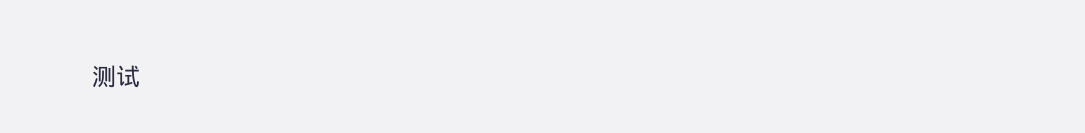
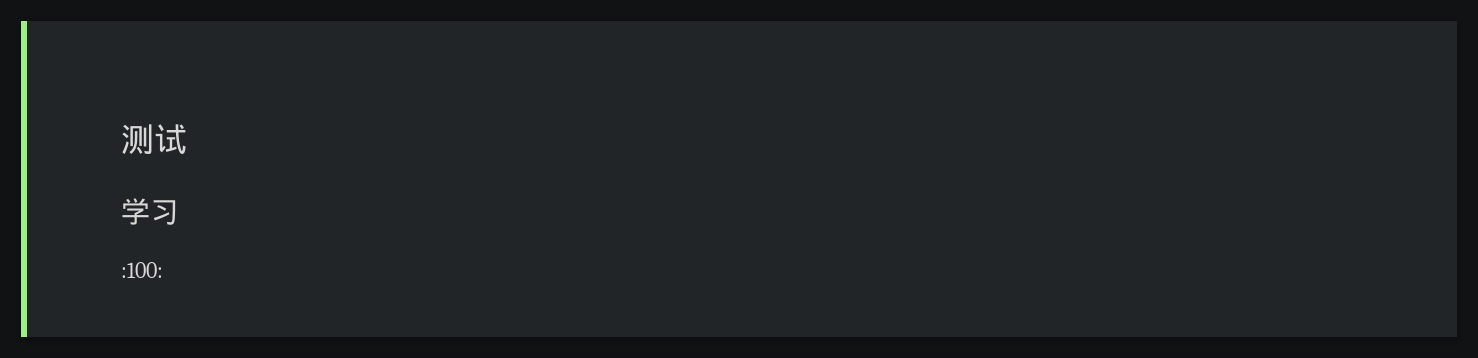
+ 学习
+ :100:

